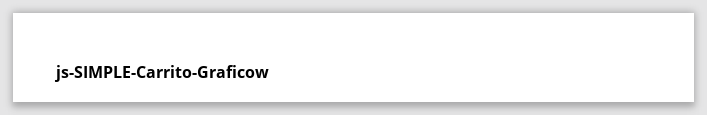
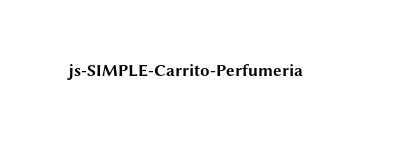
- js-SIMPLE-Carrito-Graficow
+ js-SIMPLE-Carrito-Perfumeria

